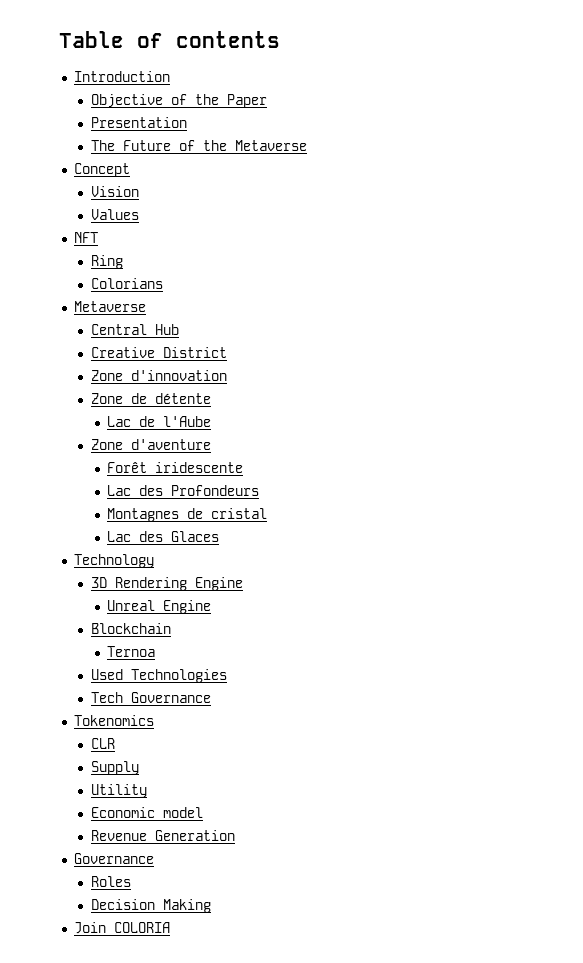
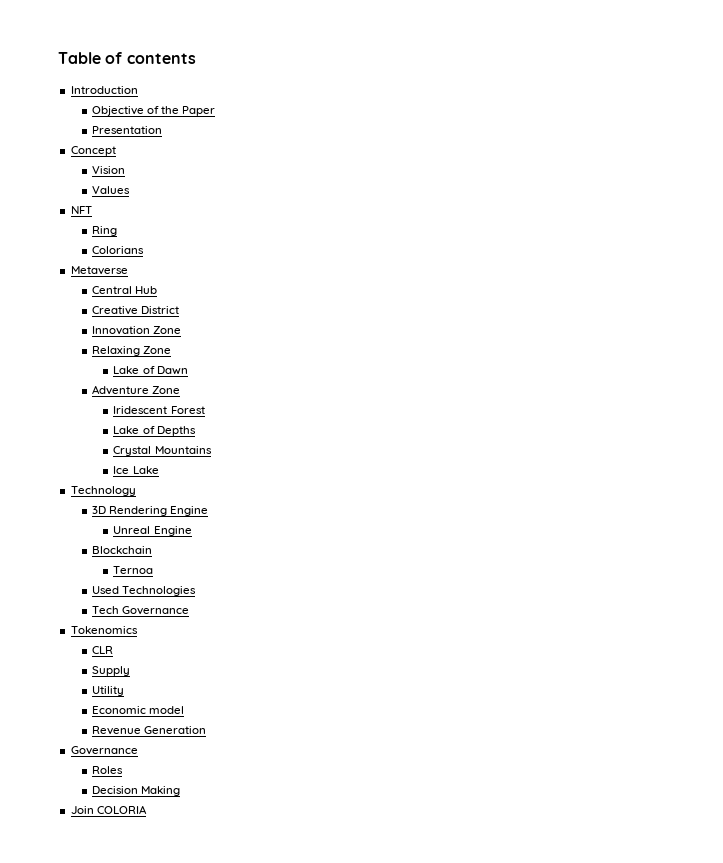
- The Future of the Metaverse
- Zone d'innovation
- Zone de détente
- Lac de l'Aube
- Zone d'aventure
- Forêt iridescente
- Lac des Profondeurs
- Montagnes de cristal
- Lac des Glaces
+ Innovation Zone
+ Relaxing Zone
+ Lake of Dawn
+ Adventure Zone
+ Iridescent Forest
+ Lake of Depths
+ Crystal Mountains
+ Ice Lake

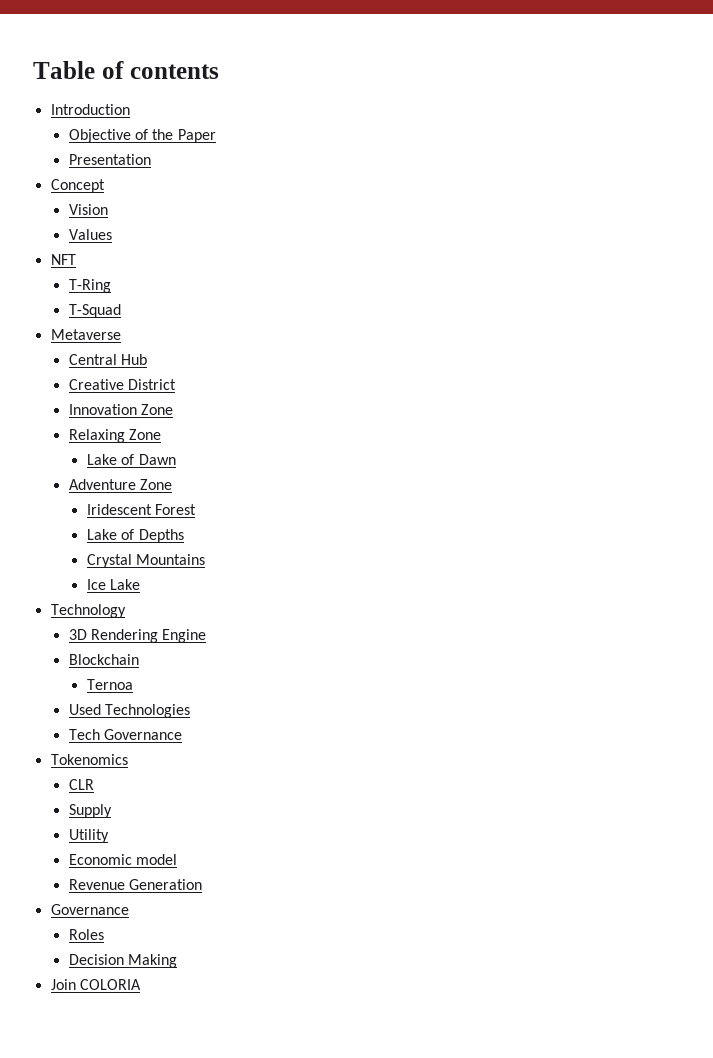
- Ring
- Colorians
+ T-Ring
+ T-Squad
- Unreal Engine

